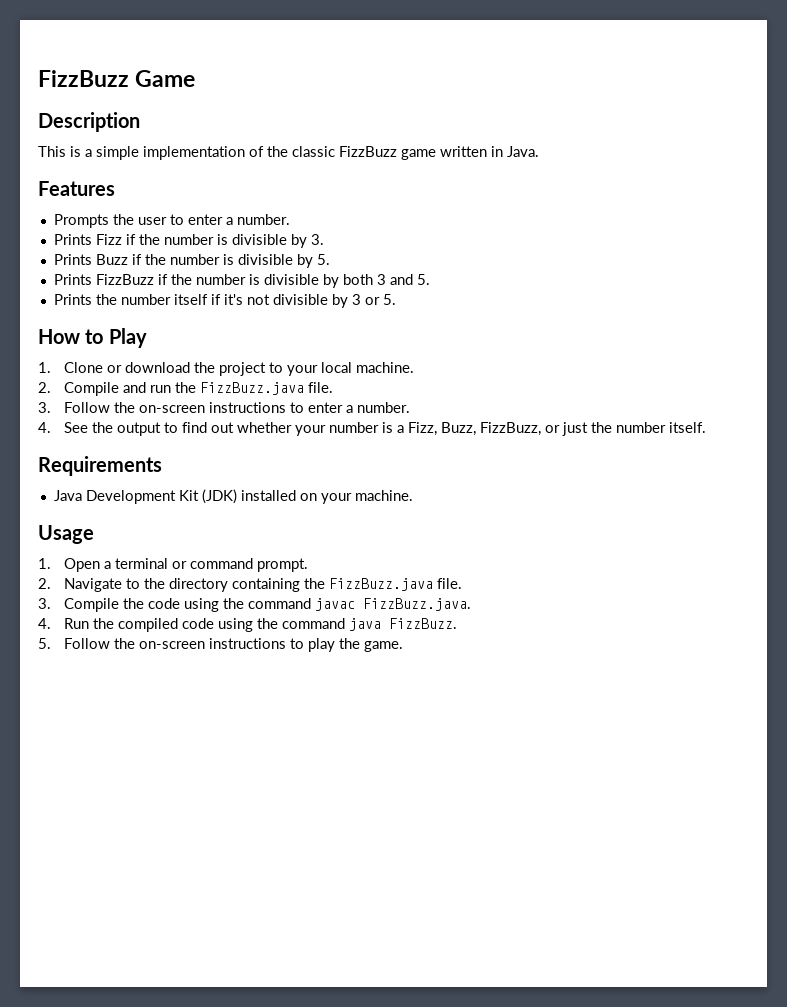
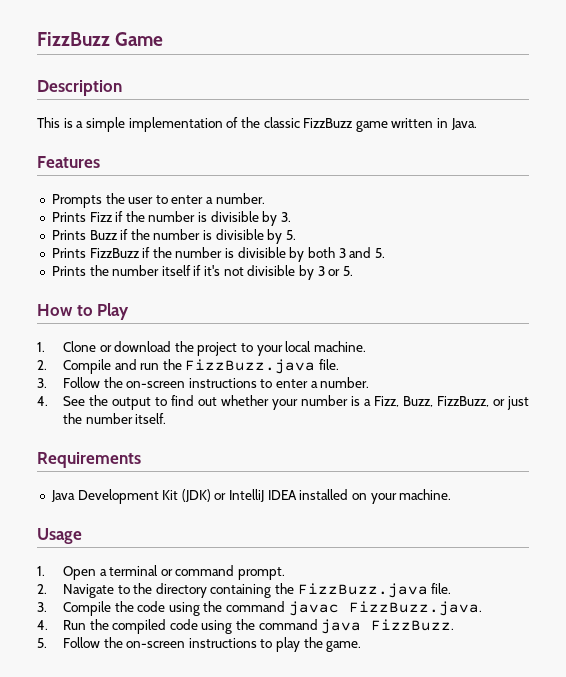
- Java Development Kit (JDK) installed on your machine.
+ Java Development Kit (JDK) or IntelliJ IDEA installed on your machine.

